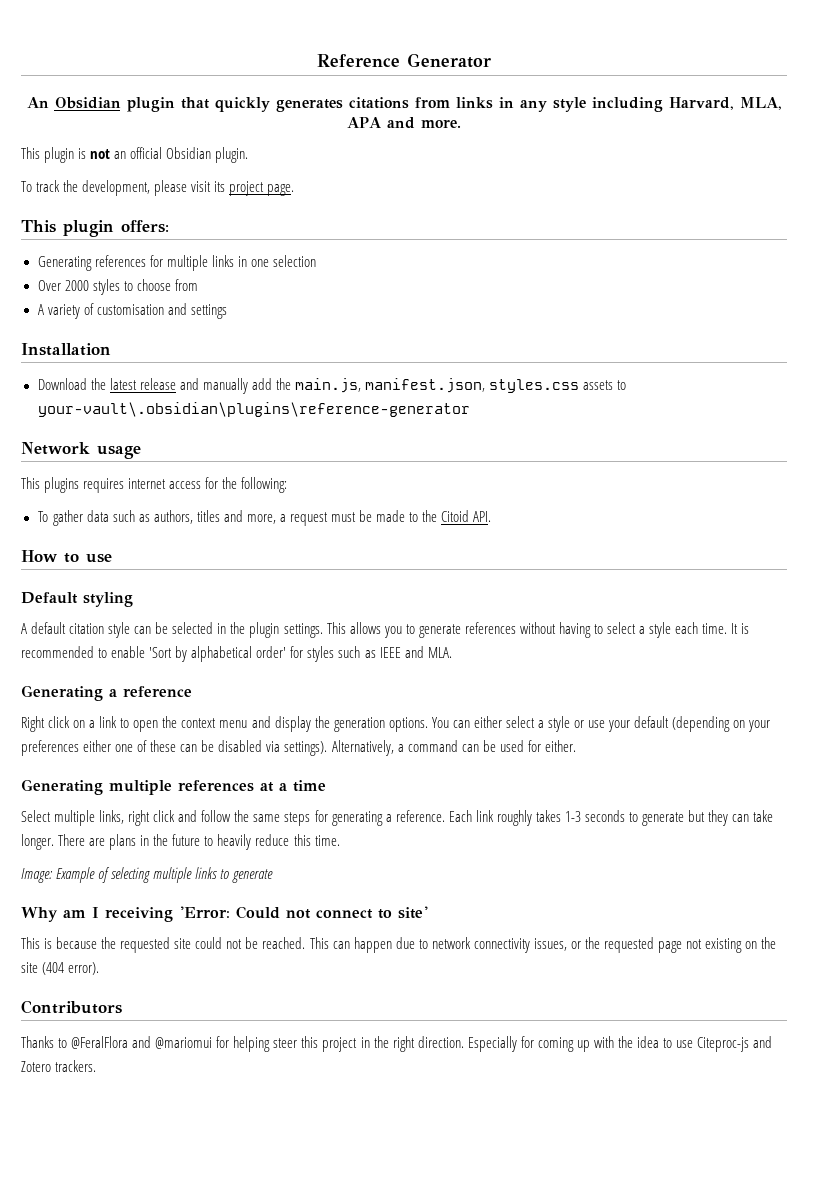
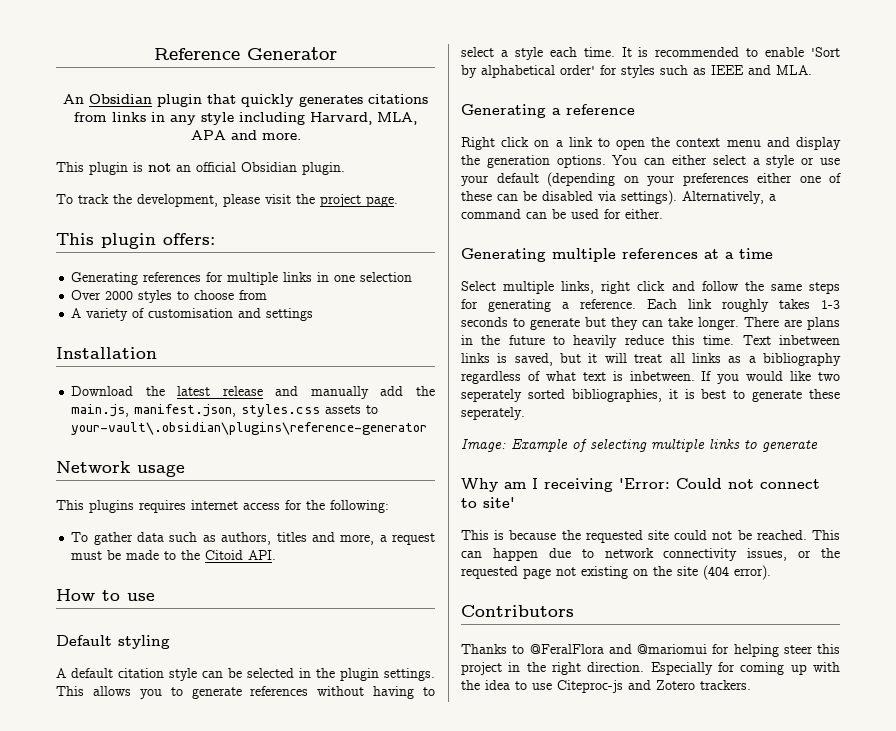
- To track the development, please visit its project page.
+ To track the development, please visit the project page.
+ Text inbetween links is saved, but it will treat all links as a bibliography regardless of what text is inbetween. If you would like two seperately sorted bibliographies, it is best to generate these seperately.

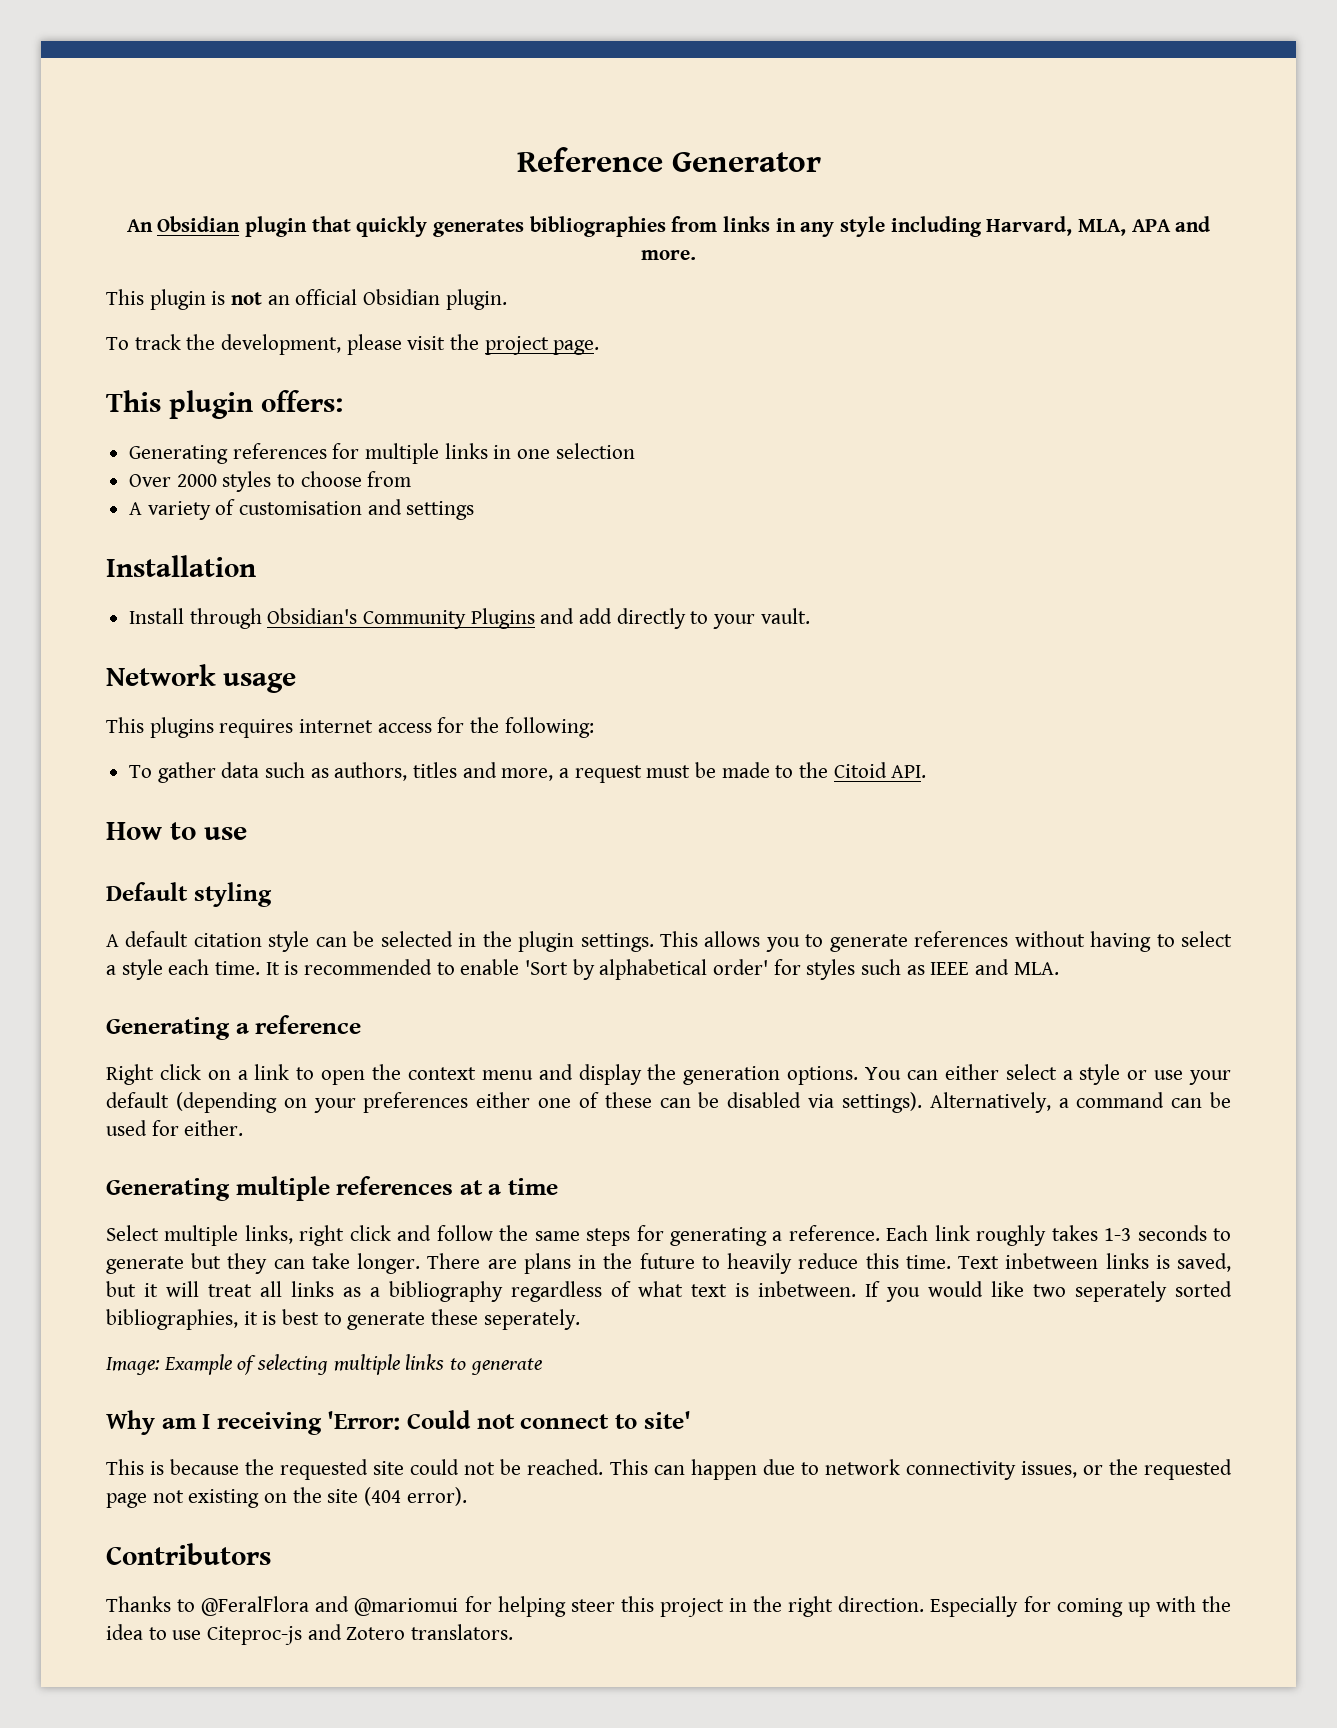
- An Obsidian plugin that quickly generates citations from links in any style including Harvard, MLA, APA and more.
+ An Obsidian plugin that quickly generates bibliographies from links in any style including Harvard, MLA, APA and more.
- Download the latest release and manually add the main.js, manifest.json, styles.css assets to your-vault\.obsidian\plugins\reference-generator
+ Install through Obsidian's Community Plugins and add directly to your vault.
- Especially for coming up with the idea to use Citeproc-js and Zotero trackers.
+ Especially for coming up with the idea to use Citeproc-js and Zotero translators.

